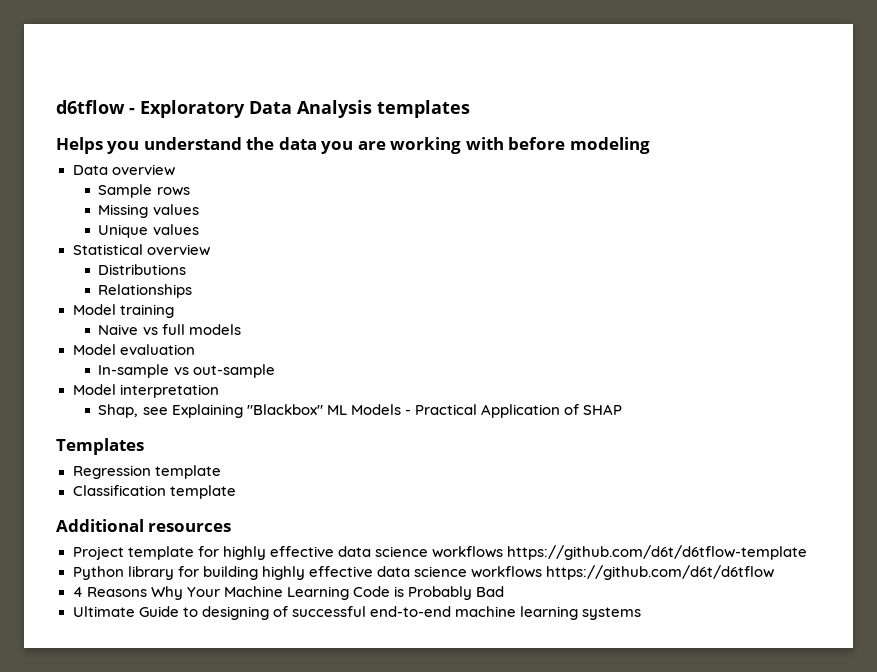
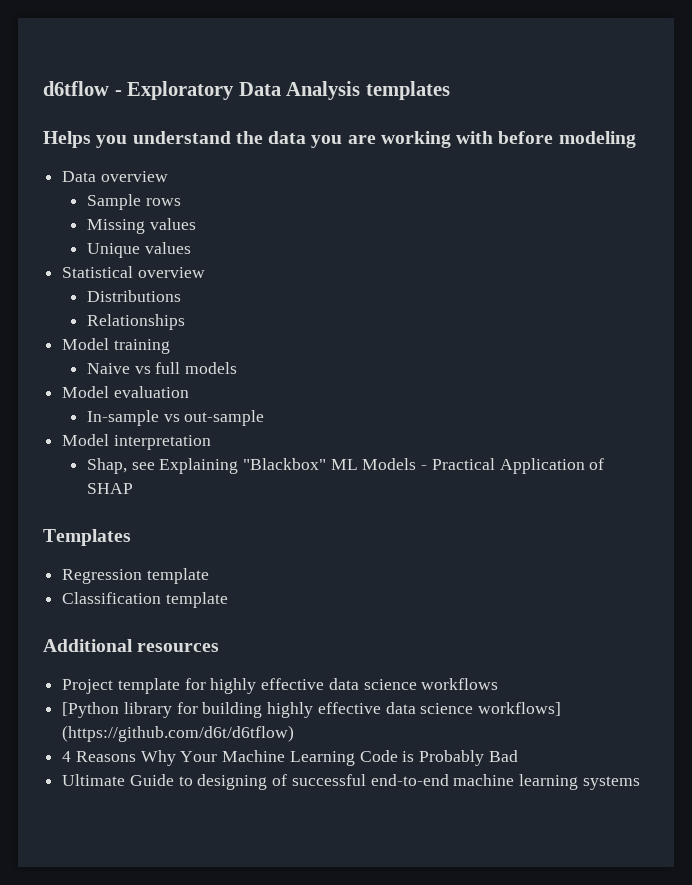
- Project template for highly effective data science workflows https://github.com/d6t/d6tflow-template
- Python library for building highly effective data science workflows https://github.com/d6t/d6tflow
+ Project template for highly effective data science workflows
+ [Python library for building highly effective data science workflows] (https://github.com/d6t/d6tflow)

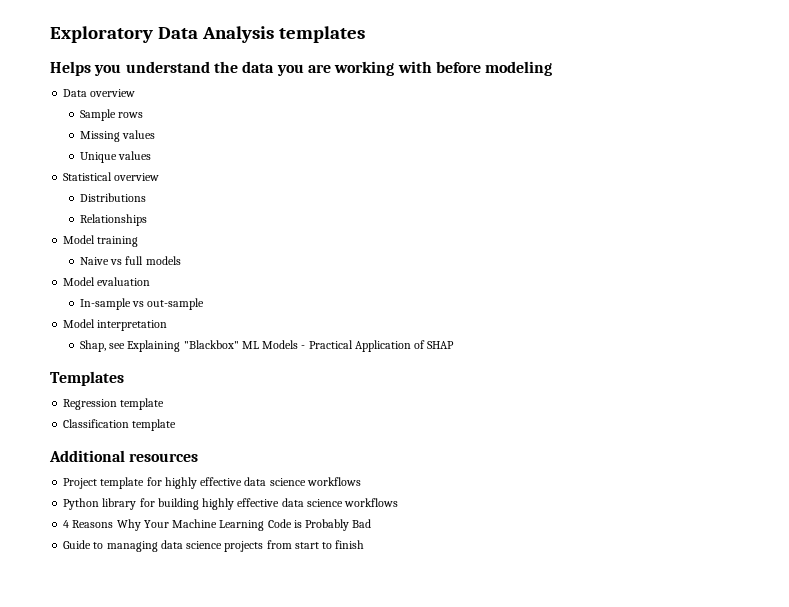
- d6tflow - Exploratory Data Analysis templates
+ Exploratory Data Analysis templates
- [Python library for building highly effective data science workflows] (https://github.com/d6t/d6tflow)
+ Python library for building highly effective data science workflows
- Ultimate Guide to designing of successful end-to-end machine learning systems
+ Guide to managing data science projects from start to finish

